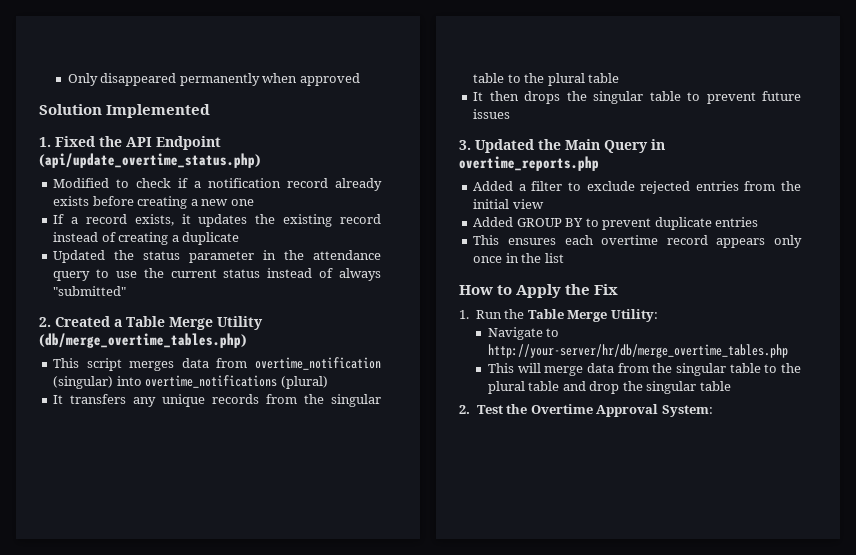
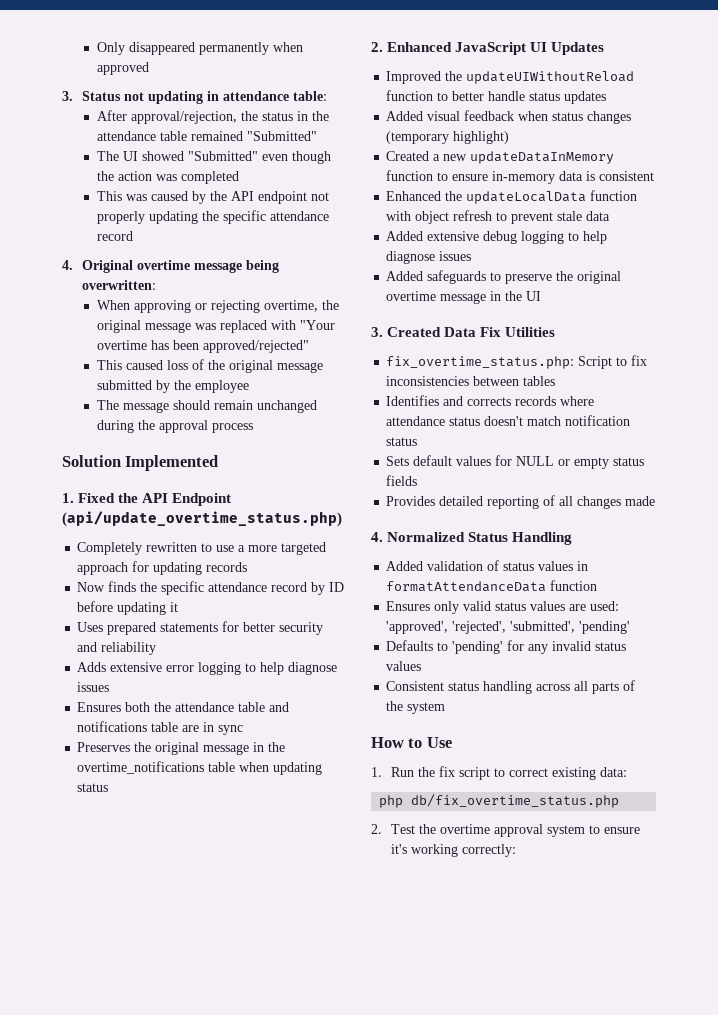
+ 3. Status not updating in attendance table:
+ After approval/rejection, the status in the attendance table remained "Submitted"
+ The UI showed "Submitted" even though the action was completed
+ This was caused by the API endpoint not properly updating the specific attendance record
+ 4. Original overtime message being overwritten:
+ When approving or rejecting overtime, the original message was replaced with "Your overtime has been approved/rejected"
+ This caused loss of the original message submitted by the employee
+ The message should remain unchanged during the approval process
- Modified to check if a notification record already exists before creating a new one
- If a record exists, it updates the existing record instead of creating a duplicate
- Updated the status parameter in the attendance query to use the current status instead of always "submitted"
- 2. Created a Table Merge Utility (db/merge_overtime_tables.php)
- This script merges data from overtime_notification (singular) into overtime_notifications (plural)
- It transfers any unique records from the singular table to the plural table
- It then drops the singular table to prevent future issues
- 3. Updated the Main Query in overtime_reports.php
- Added a filter to exclude rejected entries from the initial view
- Added GROUP BY to prevent duplicate entries
- This ensures each overtime record appears only once in the list
+ Completely rewritten to use a more targeted approach for updating records
+ Now finds the specific attendance record by ID before updating it
+ Uses prepared statements for better security and reliability
+ Adds extensive error logging to help diagnose issues
+ Ensures both the attendance table and notifications table are in sync
+ Preserves the original message in the overtime_notifications table when updating status
+ 2. Enhanced JavaScript UI Updates
+ Improved the updateUIWithoutReload function to better handle status updates
+ Added visual feedback when status changes (temporary highlight)
+ Created a new updateDataInMemory function to ensure in-memory data is consistent
+ Enhanced the updateLocalData function with object refresh to prevent stale data
+ Added extensive debug logging to help diagnose issues
+ Added safeguards to preserve the original overtime message in the UI
+ 3. Created Data Fix Utilities
+ fix_overtime_status.php: Script to fix inconsistencies between tables
+ Identifies and corrects records where attendance status doesn't match notification status
+ Sets default values for NULL or empty status fields
+ Provides detailed reporting of all changes made
+ 4. Normalized Status Handling
+ Added validation of status values in formatAttendanceData function
+ Ensures only valid status values are used: 'approved', 'rejected', 'submitted', 'pending'
+ Defaults to 'pending' for any invalid status values
+ Consistent status handling across all parts of the system
- How to Apply the Fix
+ How to Use
- 1. Run the Table Merge Utility:
- Navigate to http://your-server/hr/db/merge_overtime_tables.php
- This will merge data from the singular table to the plural table and drop the singular table
- 2. Test the Overtime Approval System:
+ 1. Run the fix script to correct existing data:
+ php db/fix_overtime_status.php
+ 2. Test the overtime approval system to ensure it's working correctly:

